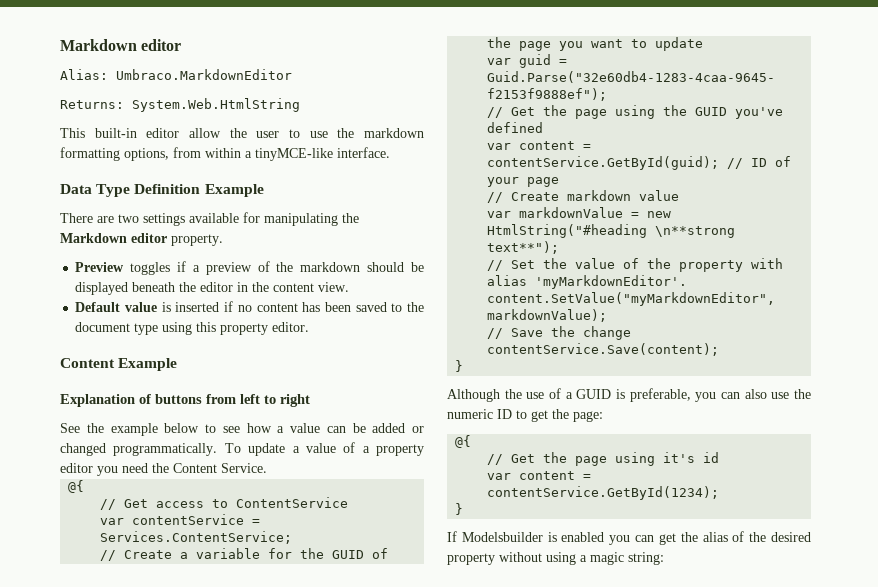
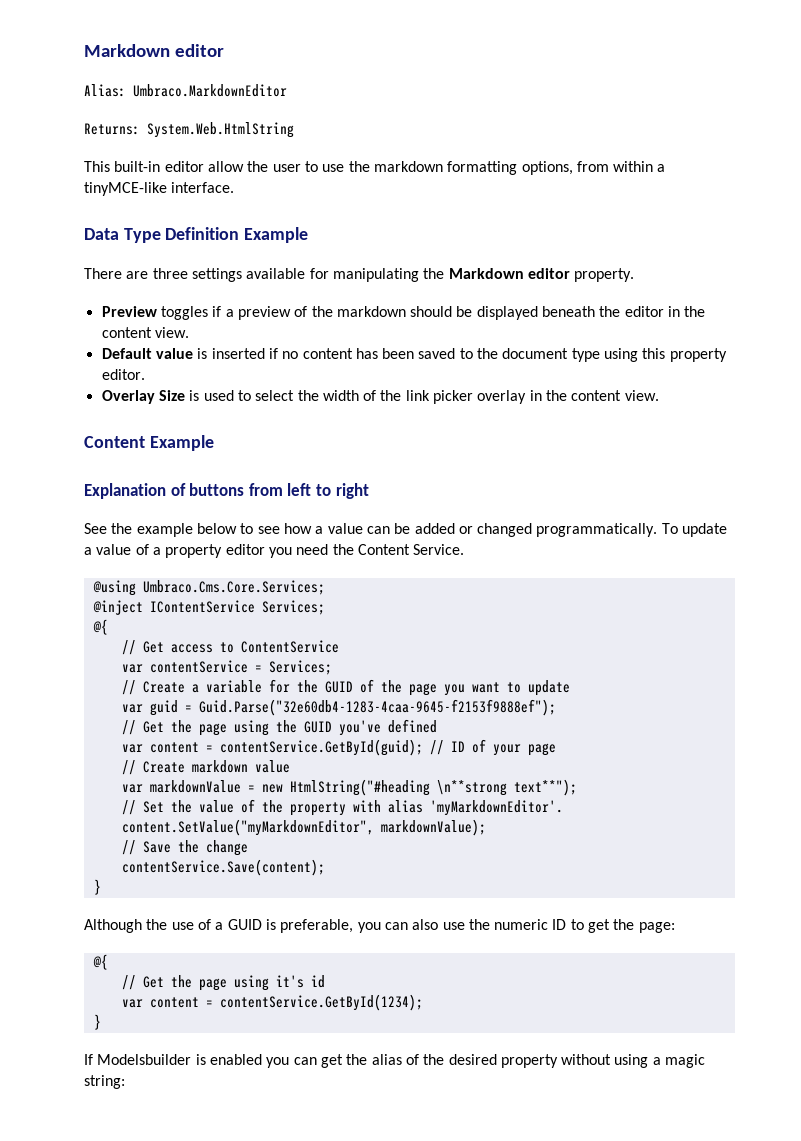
- There are two settings available for manipulating the Markdown editor property.
+ There are three settings available for manipulating the Markdown editor property.
+ Overlay Size is used to select the width of the link picker overlay in the content view.
+ @using Umbraco.Cms.Core.Services;
+ @inject IContentService Services;
- var contentService = Services.ContentService;
+ var contentService = Services;

